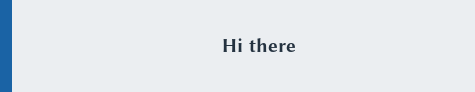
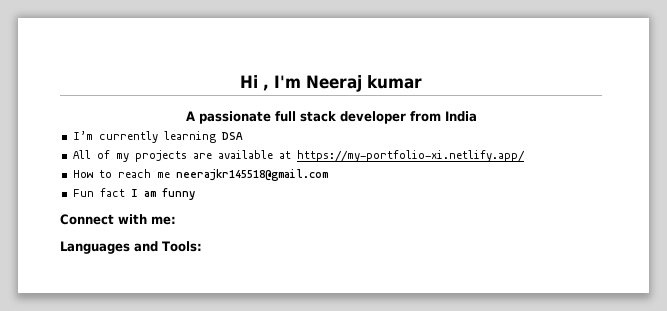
- Hi there
+ Hi , I'm Neeraj kumar
+ A passionate full stack developer from India
+ I’m currently learning DSA
+ All of my projects are available at https://my-portfolio-xi.netlify.app/
+ How to reach me neerajkr145518@gmail.com
+ Fun fact I am funny
+ Connect with me:
+ Languages and Tools:

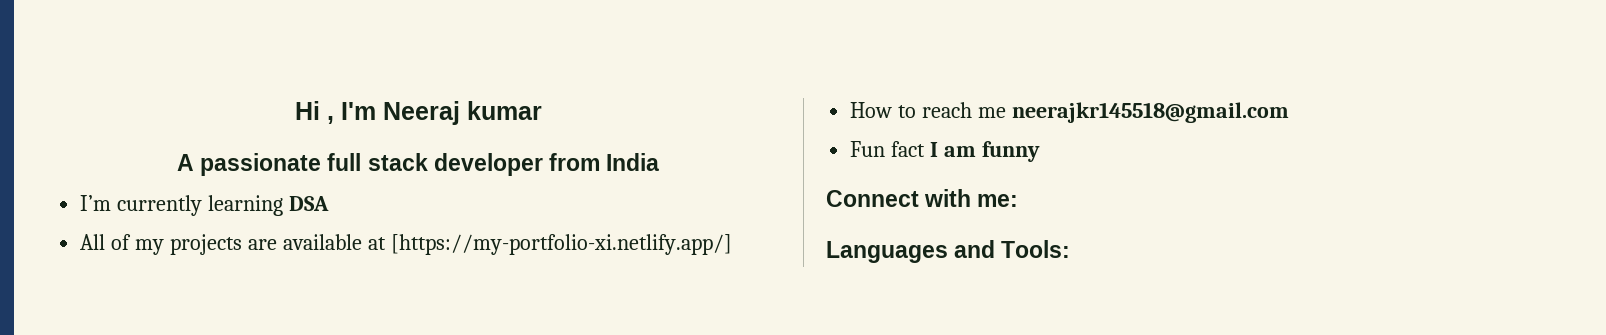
- All of my projects are available at https://my-portfolio-xi.netlify.app/
+ All of my projects are available at [https://my-portfolio-xi.netlify.app/]

